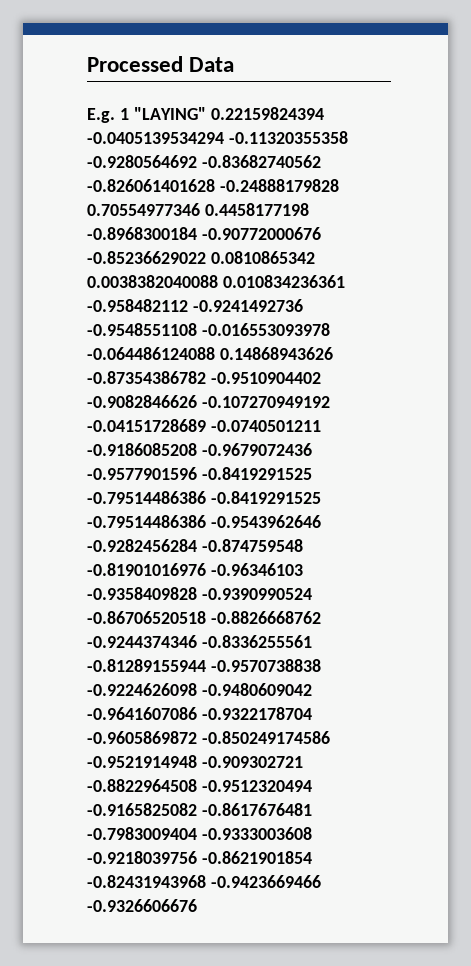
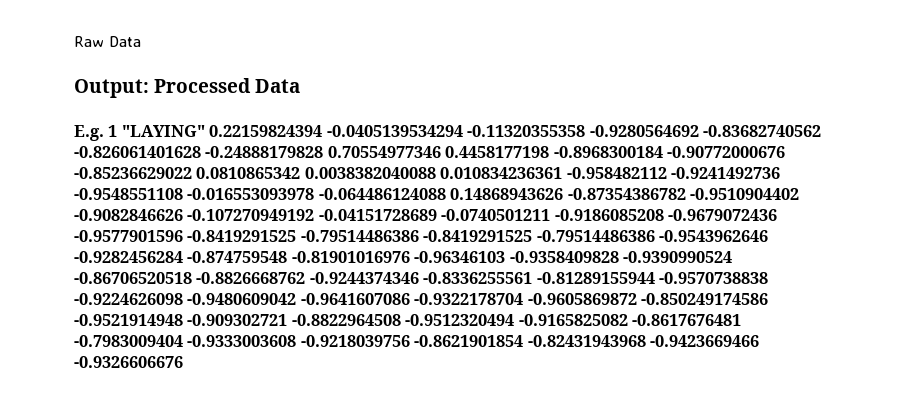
- Processed Data
+ Raw Data
+ Output: Processed Data

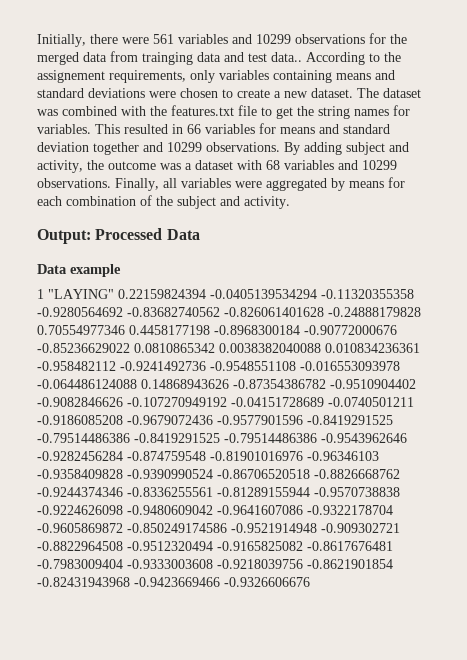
- Raw Data
+ Initially, there were 561 variables and 10299 observations for the merged data from trainging data and test data.. According to the assignement requirements, only variables containing means and standard deviations were chosen to create a new dataset. The dataset was combined with the features.txt file to get the string names for variables. This resulted in 66 variables for means and standard deviation together and 10299 observations. By adding subject and activity, the outcome was a dataset with 68 variables and 10299 observations. Finally, all variables were aggregated by means for each combination of the subject and activity.
- E.g. 1 "LAYING" 0.22159824394 -0.0405139534294 -0.11320355358 -0.9280564692 -0.83682740562 -0.826061401628 -0.24888179828 0.70554977346 0.4458177198 -0.8968300184 -0.90772000676 -0.85236629022 0.0810865342 0.0038382040088 0.010834236361 -0.958482112 -0.9241492736 -0.9548551108 -0.016553093978 -0.064486124088 0.14868943626 -0.87354386782 -0.9510904402 -0.9082846626 -0.107270949192 -0.04151728689 -0.0740501211 -0.9186085208 -0.9679072436 -0.9577901596 -0.8419291525 -0.79514486386 -0.8419291525 -0.79514486386 -0.9543962646 -0.9282456284 -0.874759548 -0.81901016976 -0.96346103 -0.9358409828 -0.9390990524 -0.86706520518 -0.8826668762 -0.9244374346 -0.8336255561 -0.81289155944 -0.9570738838 -0.9224626098 -0.9480609042 -0.9641607086 -0.9322178704 -0.9605869872 -0.850249174586 -0.9521914948 -0.909302721 -0.8822964508 -0.9512320494 -0.9165825082 -0.8617676481 -0.7983009404 -0.9333003608 -0.9218039756 -0.8621901854 -0.82431943968 -0.9423669466 -0.9326606676
+ Data example
+ 1 "LAYING" 0.22159824394 -0.0405139534294 -0.11320355358 -0.9280564692 -0.83682740562 -0.826061401628 -0.24888179828 0.70554977346 0.4458177198 -0.8968300184 -0.90772000676 -0.85236629022 0.0810865342 0.0038382040088 0.010834236361 -0.958482112 -0.9241492736 -0.9548551108 -0.016553093978 -0.064486124088 0.14868943626 -0.87354386782 -0.9510904402 -0.9082846626 -0.107270949192 -0.04151728689 -0.0740501211 -0.9186085208 -0.9679072436 -0.9577901596 -0.8419291525 -0.79514486386 -0.8419291525 -0.79514486386 -0.9543962646 -0.9282456284 -0.874759548 -0.81901016976 -0.96346103 -0.9358409828 -0.9390990524 -0.86706520518 -0.8826668762 -0.9244374346 -0.8336255561 -0.81289155944 -0.9570738838 -0.9224626098 -0.9480609042 -0.9641607086 -0.9322178704 -0.9605869872 -0.850249174586 -0.9521914948 -0.909302721 -0.8822964508 -0.9512320494 -0.9165825082 -0.8617676481 -0.7983009404 -0.9333003608 -0.9218039756 -0.8621901854 -0.82431943968 -0.9423669466 -0.9326606676

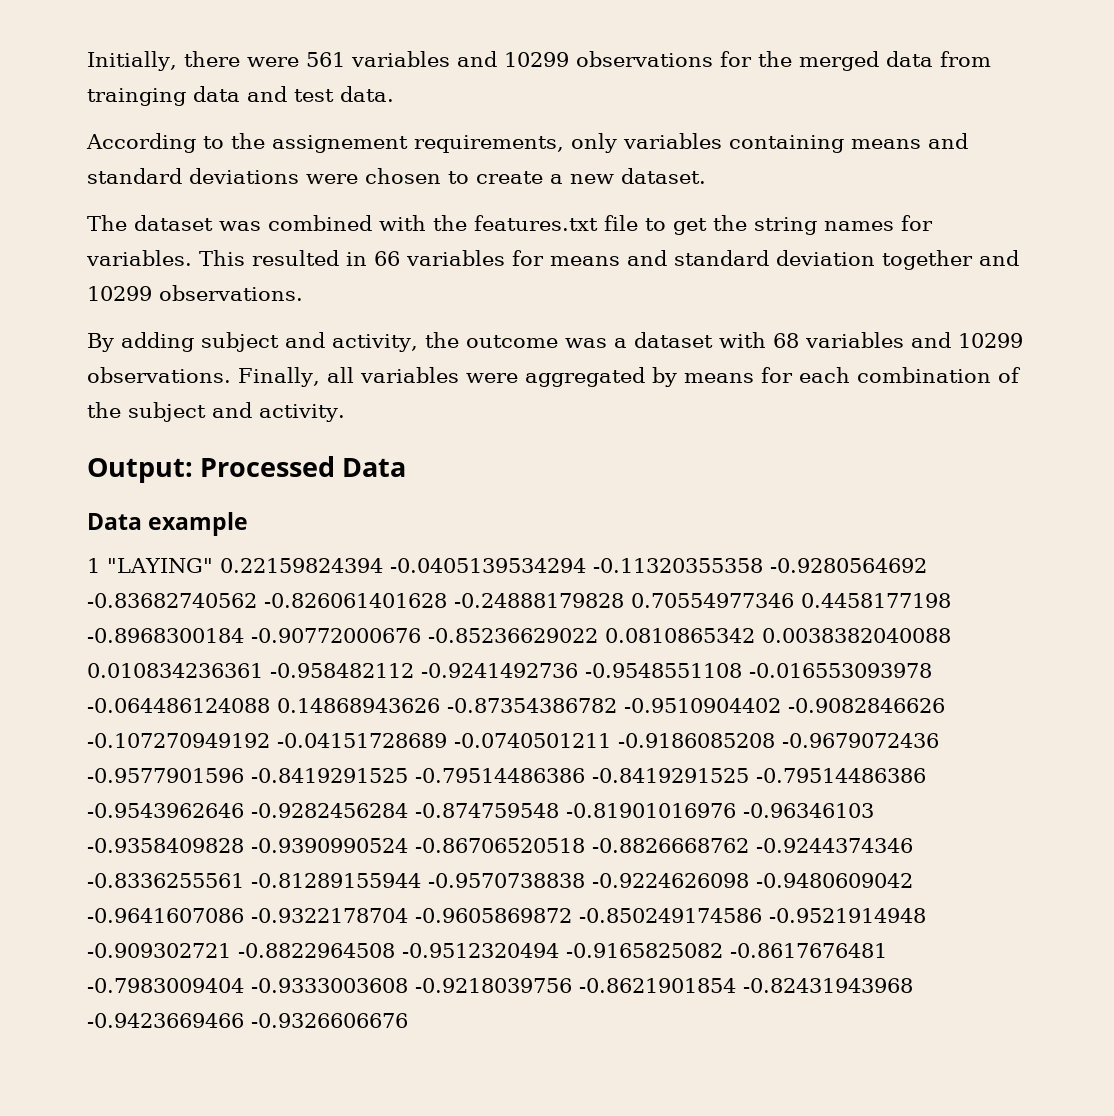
- Initially, there were 561 variables and 10299 observations for the merged data from trainging data and test data.. According to the assignement requirements, only variables containing means and standard deviations were chosen to create a new dataset. The dataset was combined with the features.txt file to get the string names for variables.
+ Initially, there were 561 variables and 10299 observations for the merged data from trainging data and test data.
+ According to the assignement requirements, only variables containing means and standard deviations were chosen to create a new dataset.
+ The dataset was combined with the features.txt file to get the string names for variables.
- This resulted in 66 variables for means and standard deviation together and 10299 observations. By adding subject and activity, the outcome was a dataset with 68 variables and 10299 observations.
+ This resulted in 66 variables for means and standard deviation together and 10299 observations.
+ By adding subject and activity, the outcome was a dataset with 68 variables and 10299 observations.

